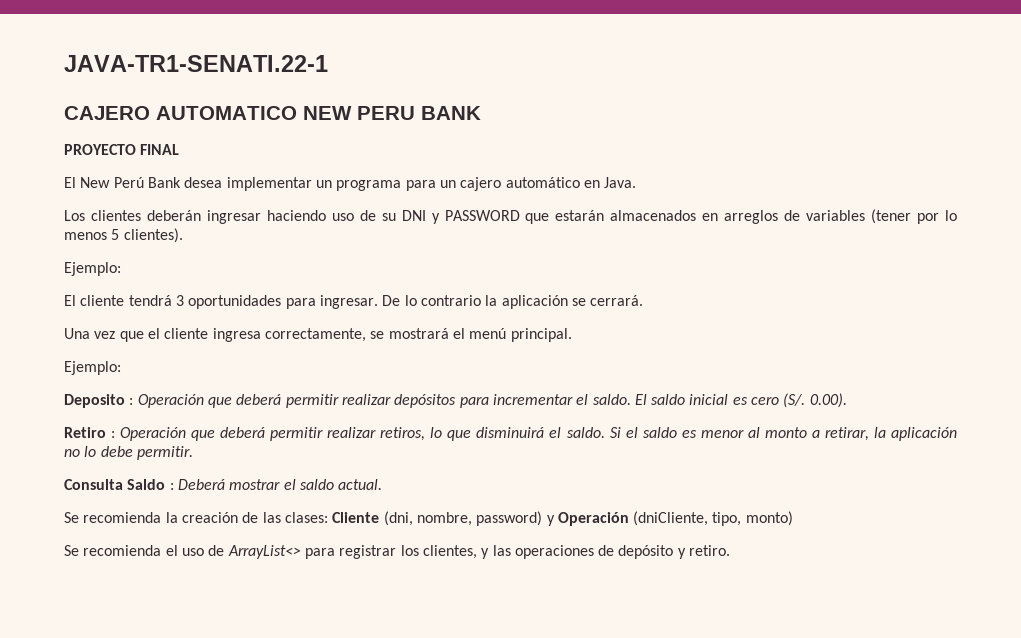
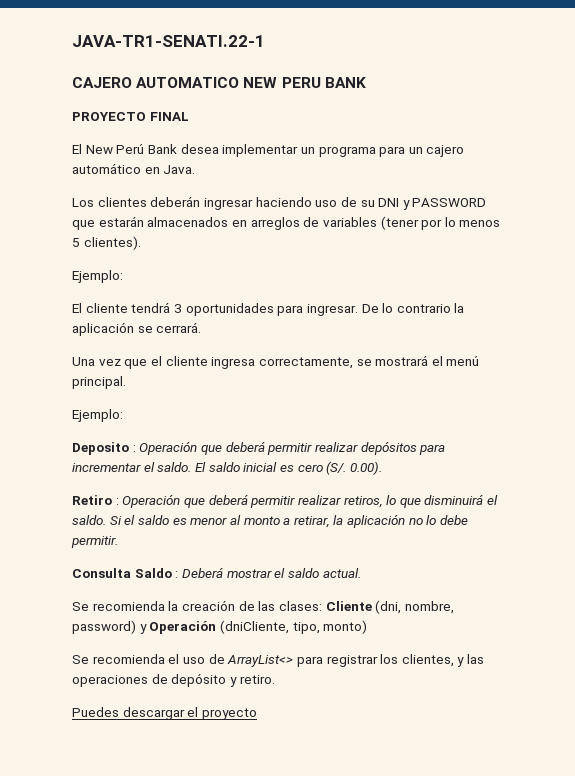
+ Puedes descargar el proyecto

